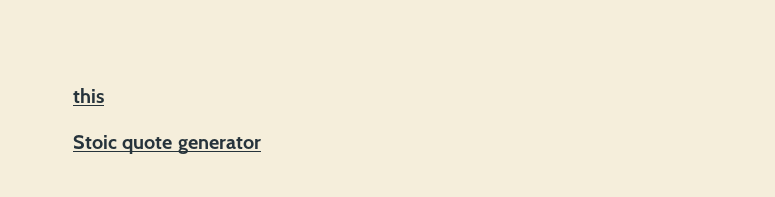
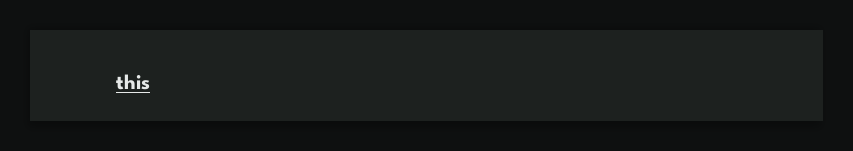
- Stoic quote generator

